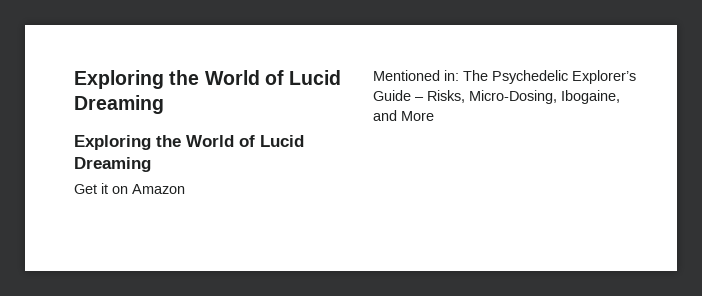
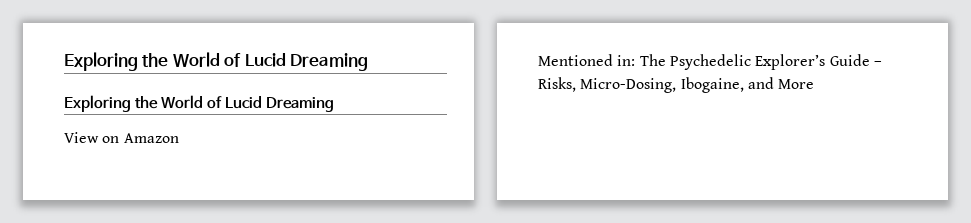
- Get it on Amazon
+ View on Amazon

